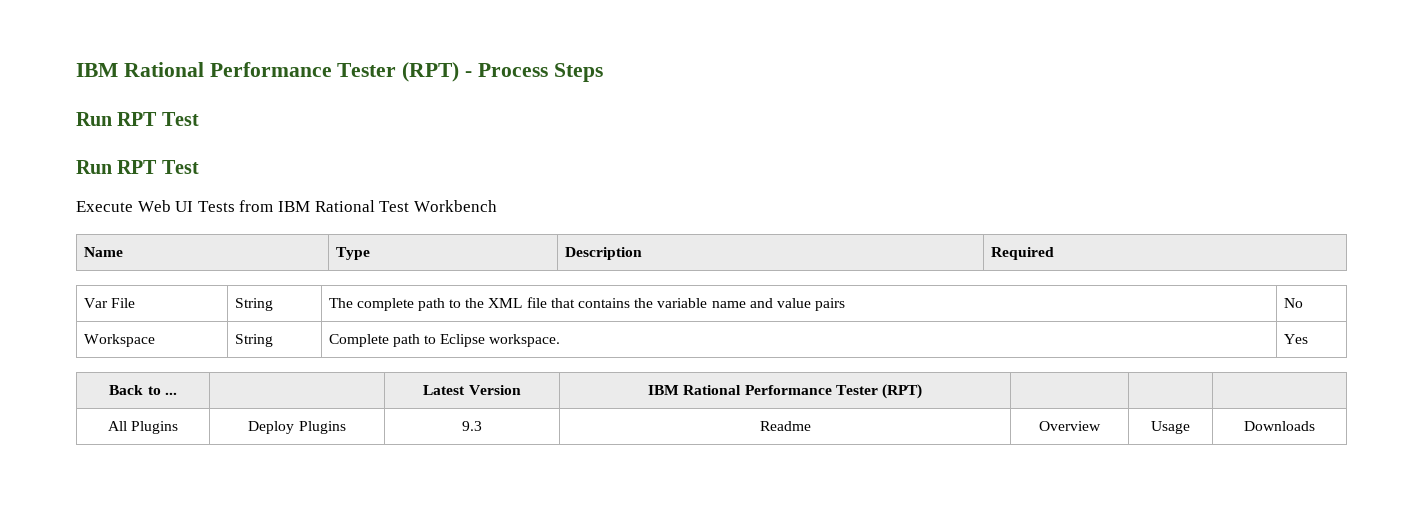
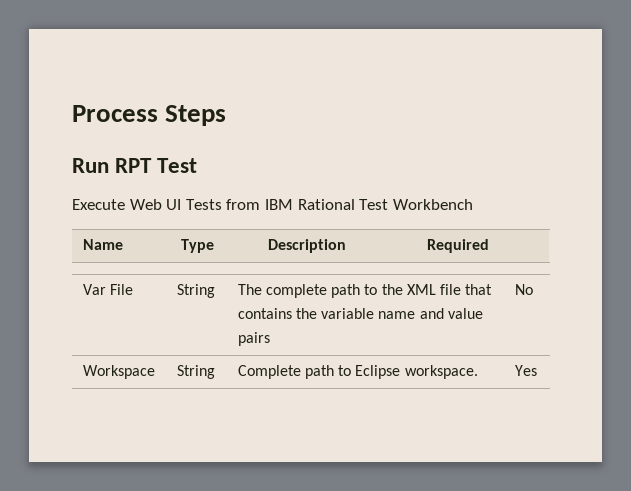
- IBM Rational Performance Tester (RPT) - Process Steps
- Run RPT Test
+ Process Steps
- Back to ... | | Latest Version | IBM Rational Performance Tester (RPT) | | |
- All Plugins | Deploy Plugins | 9.3 | Readme | Overview | Usage | Downloads

